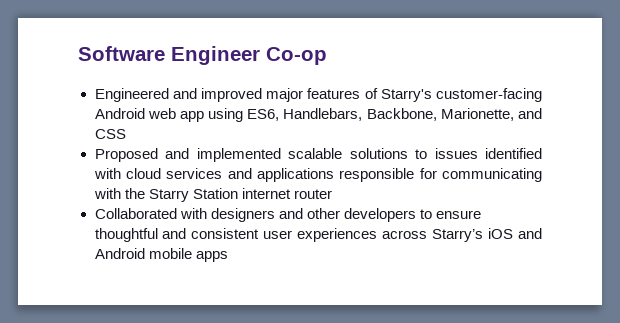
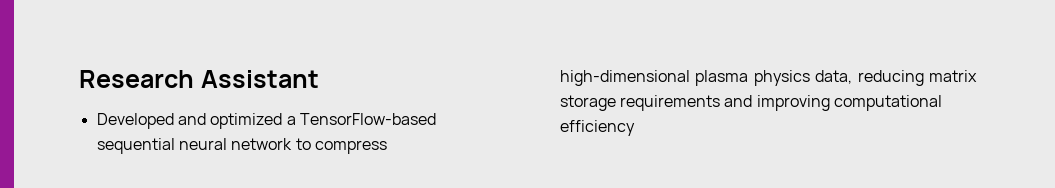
- Software Engineer Co-op
- Engineered and improved major features of Starry's customer-facing Android web app using ES6, Handlebars, Backbone, Marionette, and CSS
- Proposed and implemented scalable solutions to issues identified with cloud services and applications responsible for communicating with the Starry Station internet router
- Collaborated with designers and other developers to ensure thoughtful and consistent user experiences across Starry’s iOS and Android mobile apps
+ Research Assistant
+ Developed and optimized a TensorFlow-based sequential neural network to compress high-dimensional plasma physics data, reducing matrix storage requirements and improving computational efficiency

